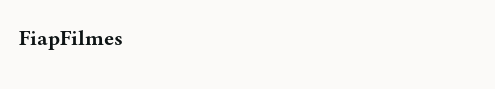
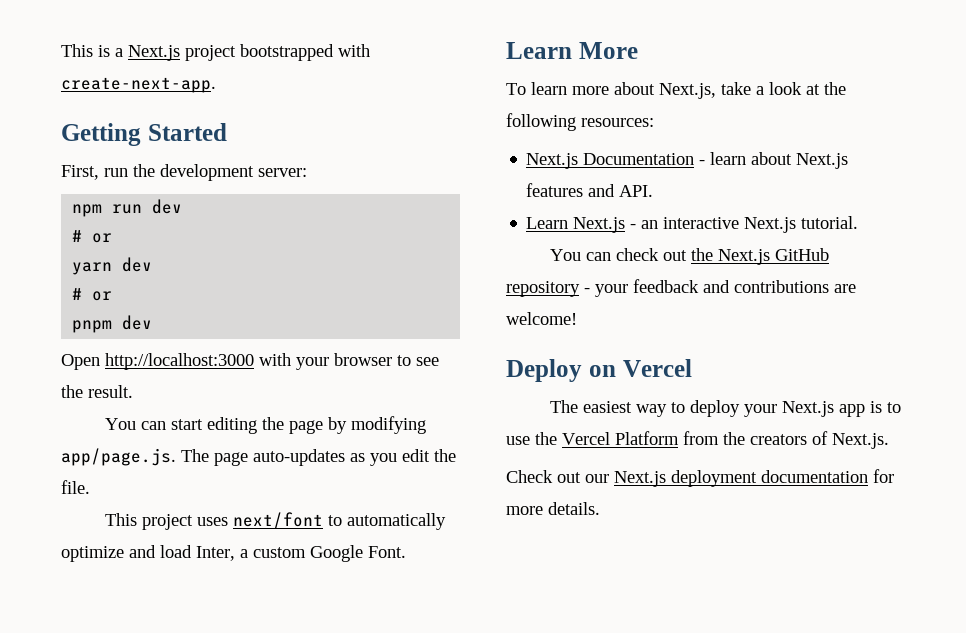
- FiapFilmes
+ This is a Next.js project bootstrapped with create-next-app.
+ Getting Started
+ First, run the development server:
+ npm run dev
+ # or
+ yarn dev
+ # or
+ pnpm dev
+ Open http://localhost:3000 with your browser to see the result.
+ You can start editing the page by modifying app/page.js. The page auto-updates as you edit the file.
+ This project uses next/font to automatically optimize and load Inter, a custom Google Font.
+ Learn More
+ To learn more about Next.js, take a look at the following resources:
+ Next.js Documentation - learn about Next.js features and API.
+ Learn Next.js - an interactive Next.js tutorial.
+ You can check out the Next.js GitHub repository - your feedback and contributions are welcome!
+ Deploy on Vercel
+ The easiest way to deploy your Next.js app is to use the Vercel Platform from the creators of Next.js.
+ Check out our Next.js deployment documentation for more details.

